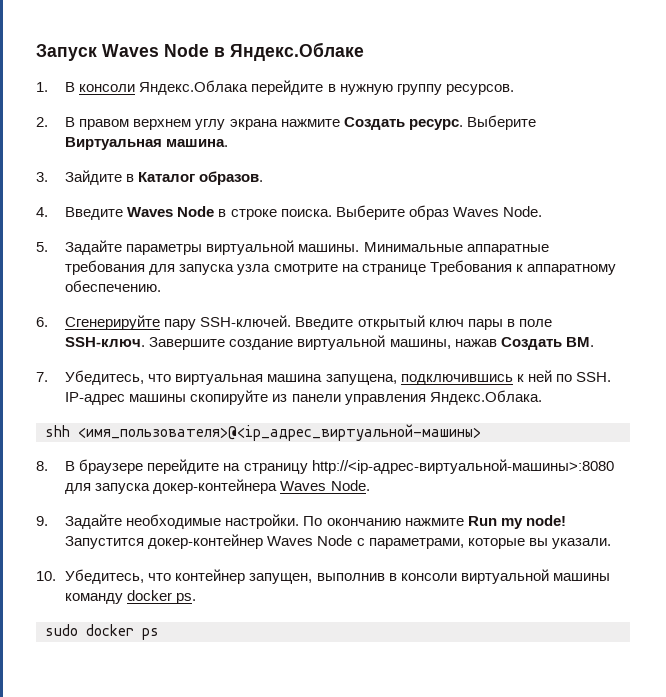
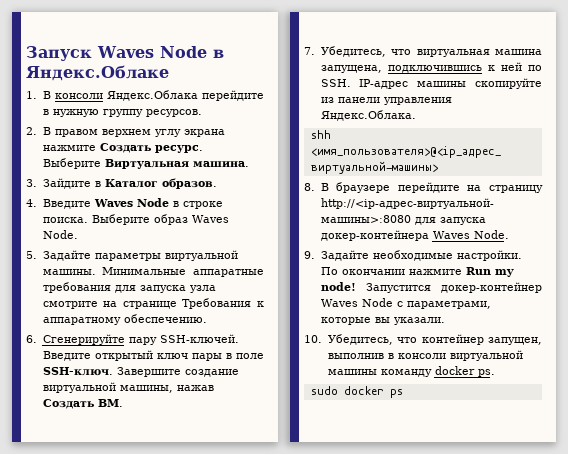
- По окончанию нажмите Run my node!
+ По окончании нажмите Run my node!

